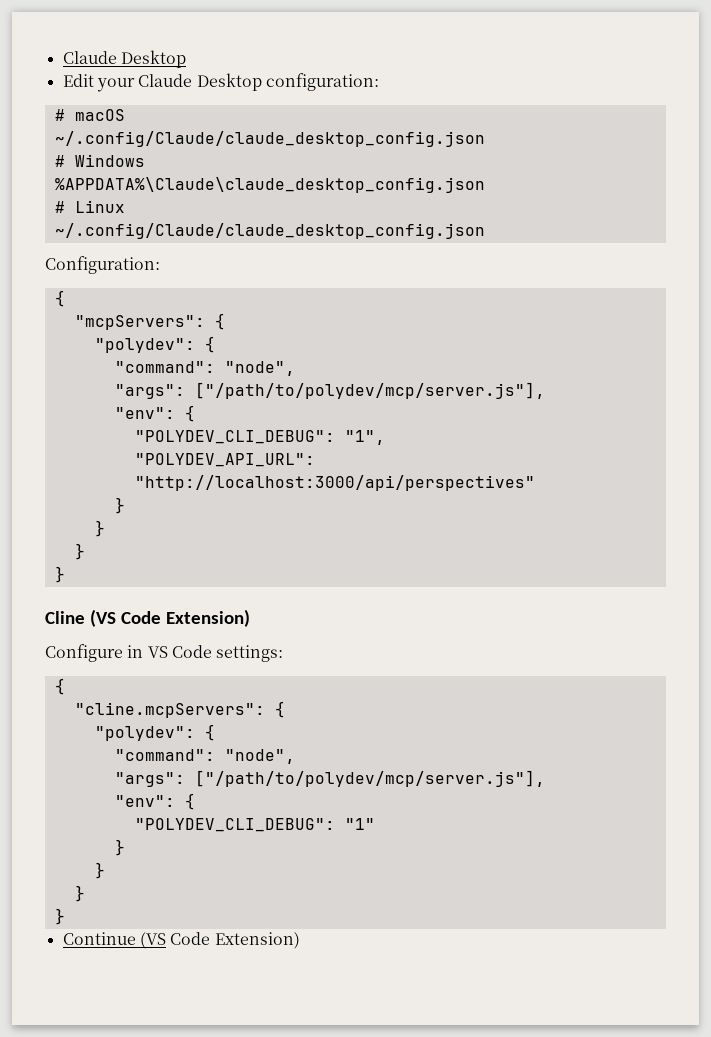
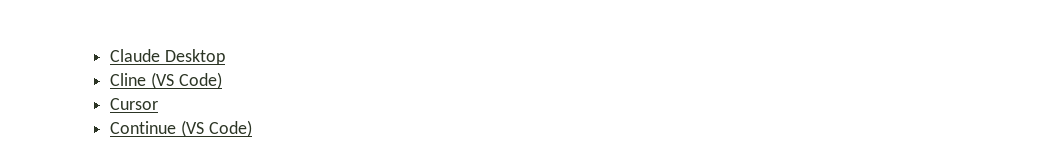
- Edit your Claude Desktop configuration:
- # macOS
- ~/.config/Claude/claude_desktop_config.json
- # Windows
- %APPDATA%\Claude\claude_desktop_config.json
- # Linux
- ~/.config/Claude/claude_desktop_config.json
- Configuration:
- {
- "mcpServers": {
- "polydev": {
- "command": "node",
- "args": ["/path/to/polydev/mcp/server.js"],
- "env": {
- "POLYDEV_CLI_DEBUG": "1",
- "POLYDEV_API_URL": "http://localhost:3000/api/perspectives"
- }
- }
- }
- }
- Cline (VS Code Extension)
- Configure in VS Code settings:
- {
- "cline.mcpServers": {
- "polydev": {
- "command": "node",
- "args": ["/path/to/polydev/mcp/server.js"],
- "env": {
- "POLYDEV_CLI_DEBUG": "1"
- }
- }
- }
- }
+ Cline (VS Code)
+ Cursor
- Continue (VS Code Extension)
+ Continue (VS Code)

